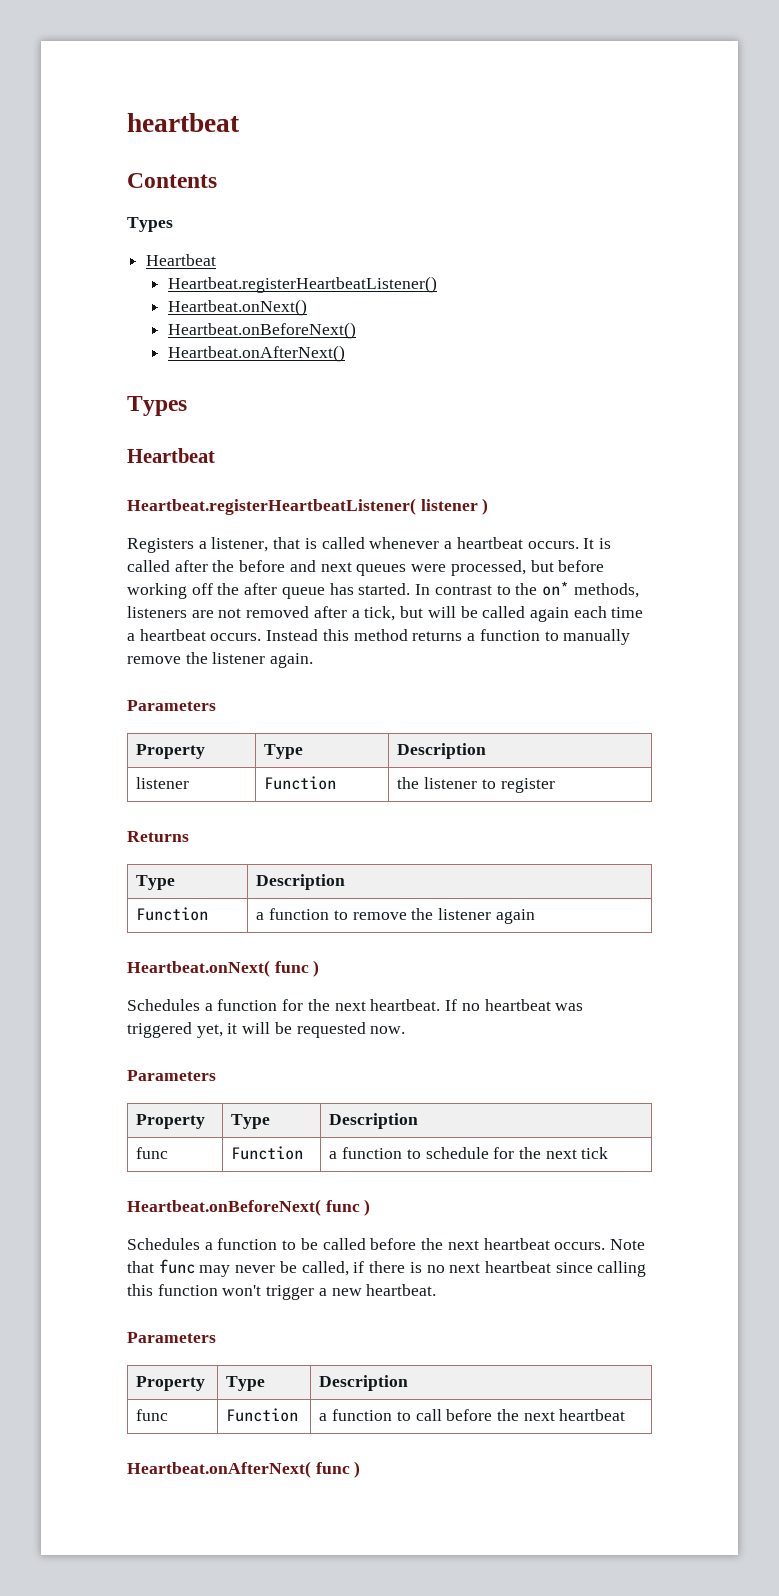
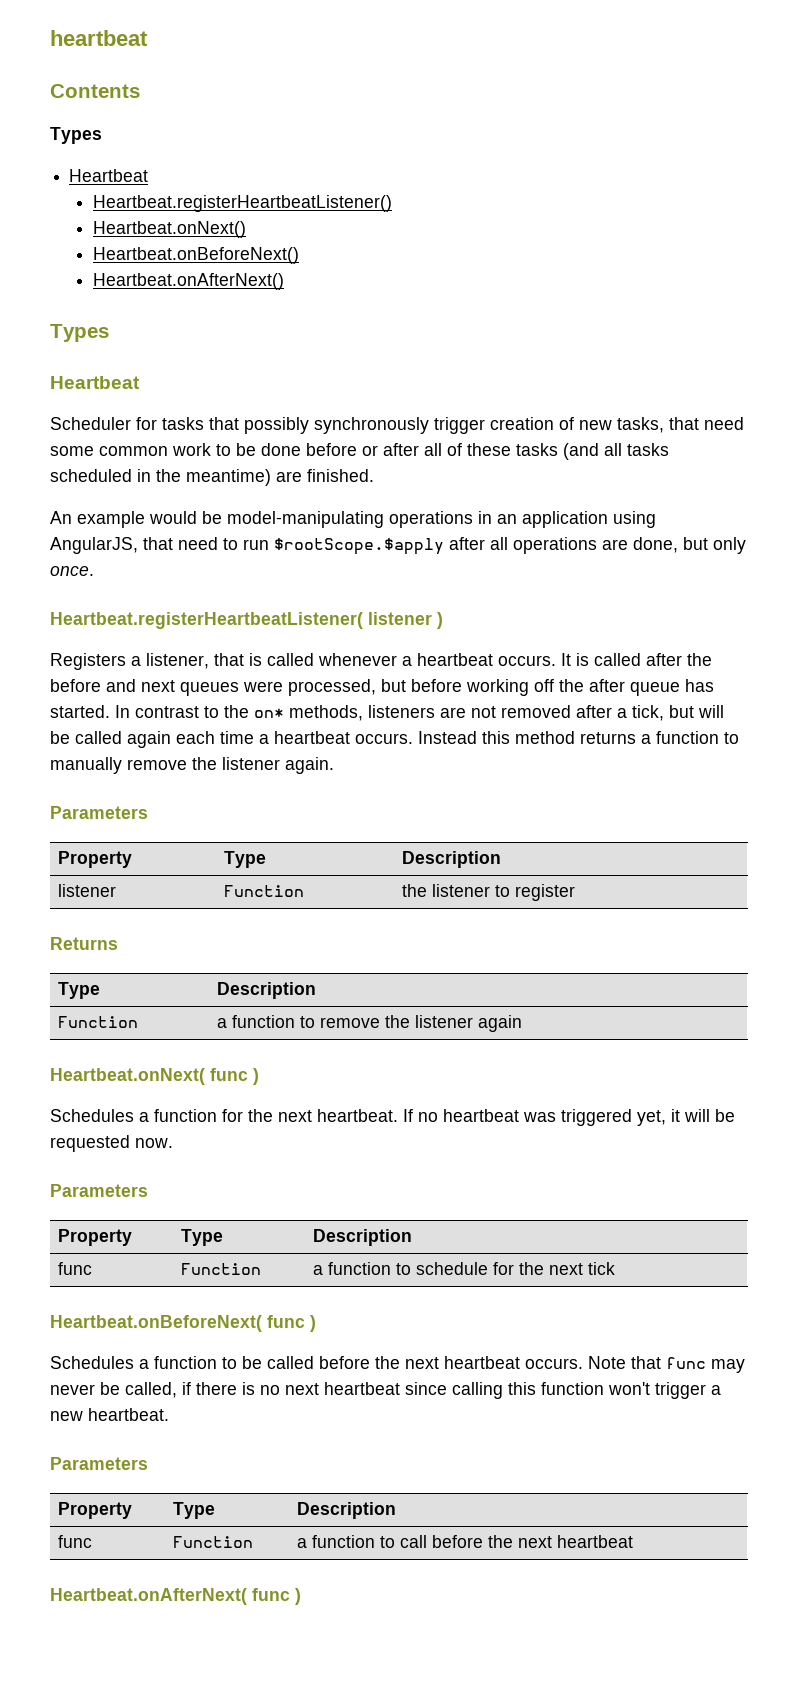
+ Scheduler for tasks that possibly synchronously trigger creation of new tasks, that need some common work to be done before or after all of these tasks (and all tasks scheduled in the meantime) are finished.
+ An example would be model-manipulating operations in an application using AngularJS, that need to run $rootScope.$apply after all operations are done, but only once.

